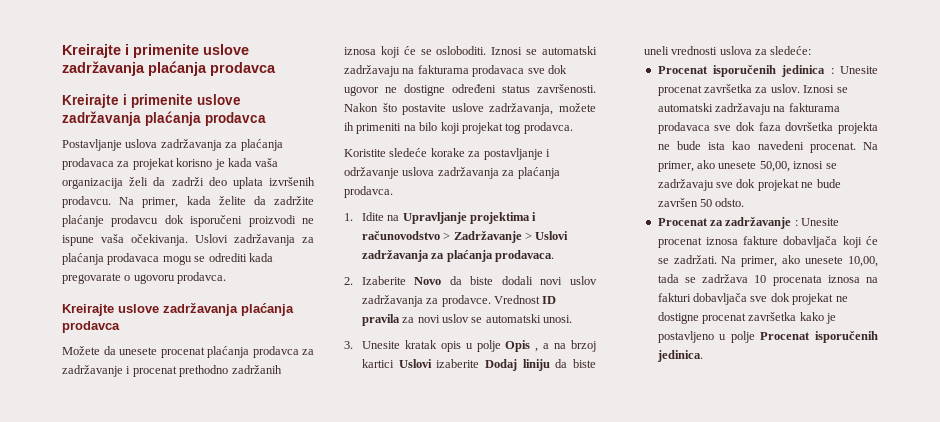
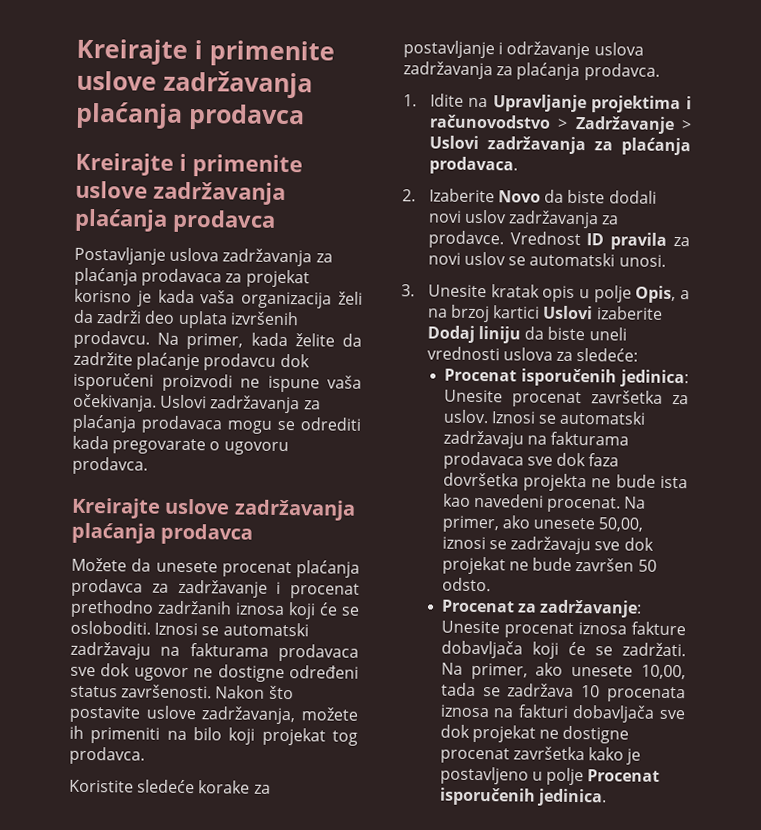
- 3. Unesite kratak opis u polje Opis , a na brzoj kartici Uslovi izaberite Dodaj liniju da biste uneli vrednosti uslova za sledeće:
+ 3. Unesite kratak opis u polje Opis, a na brzoj kartici Uslovi izaberite Dodaj liniju da biste uneli vrednosti uslova za sledeće:
- Procenat isporučenih jedinica : Unesite procenat završetka za uslov.
+ Procenat isporučenih jedinica: Unesite procenat završetka za uslov.
- Procenat za zadržavanje : Unesite procenat iznosa fakture dobavljača koji će se zadržati.
+ Procenat za zadržavanje: Unesite procenat iznosa fakture dobavljača koji će se zadržati.

